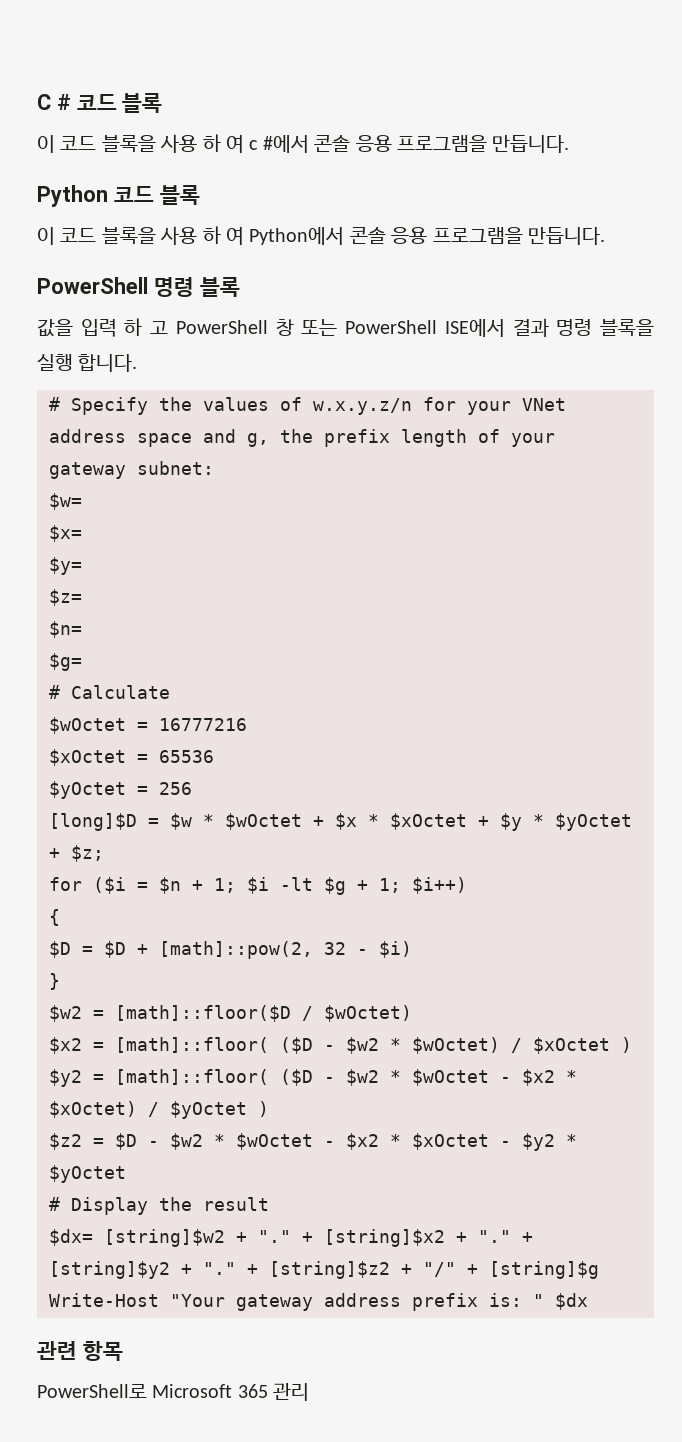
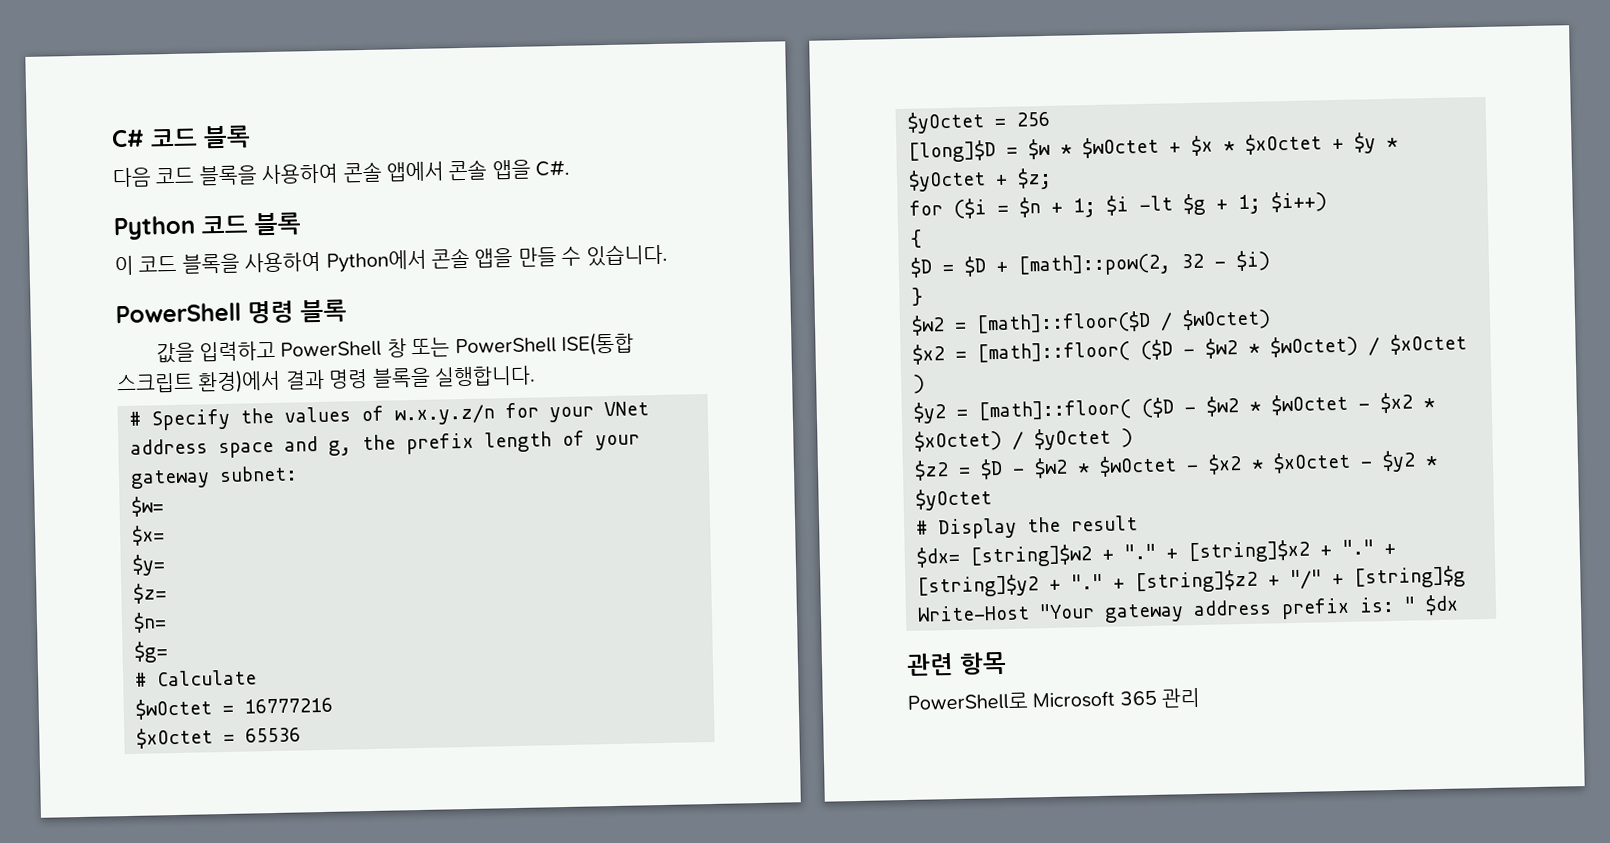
- C # 코드 블록
- 이 코드 블록을 사용 하 여 c #에서 콘솔 응용 프로그램을 만듭니다.
+ C# 코드 블록
+ 다음 코드 블록을 사용하여 콘솔 앱에서 콘솔 앱을 C#.
- 이 코드 블록을 사용 하 여 Python에서 콘솔 응용 프로그램을 만듭니다.
+ 이 코드 블록을 사용하여 Python에서 콘솔 앱을 만들 수 있습니다.
- 값을 입력 하 고 PowerShell 창 또는 PowerShell ISE에서 결과 명령 블록을 실행 합니다.
+ 값을 입력하고 PowerShell 창 또는 PowerShell ISE(통합 스크립트 환경)에서 결과 명령 블록을 실행합니다.

